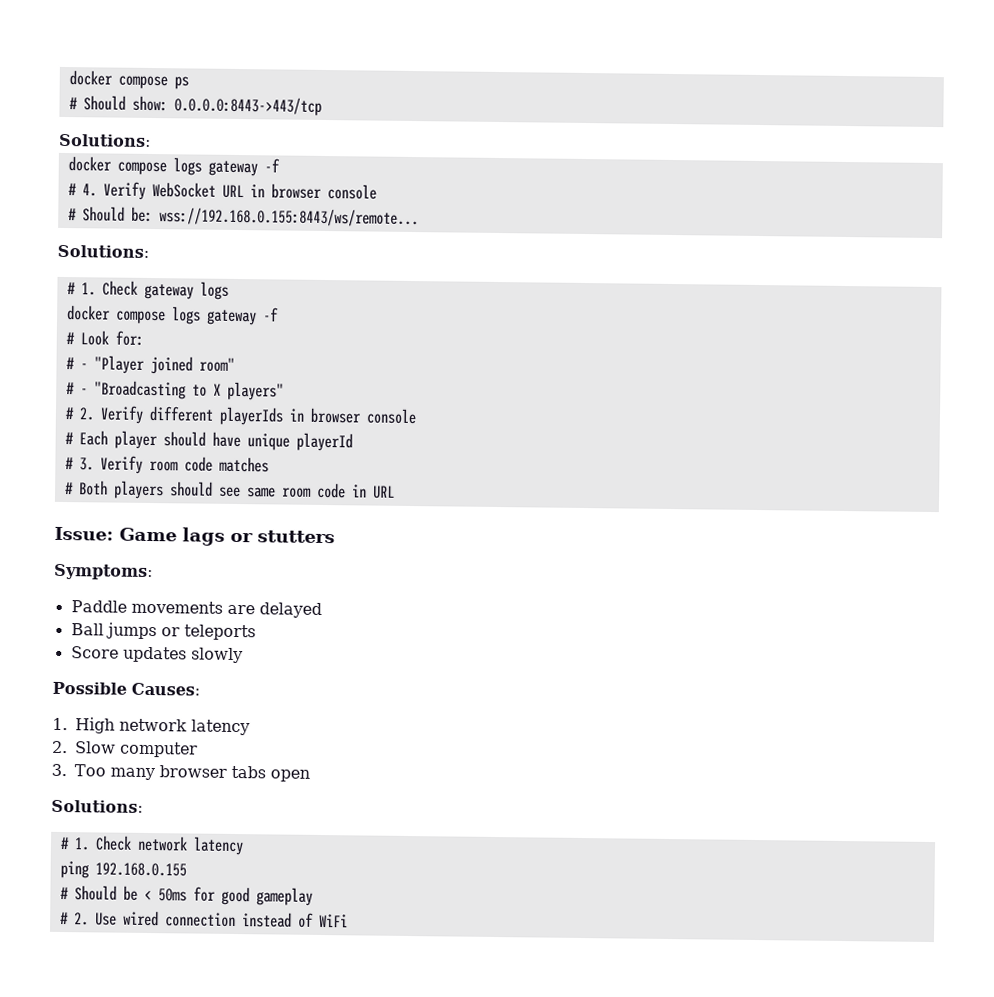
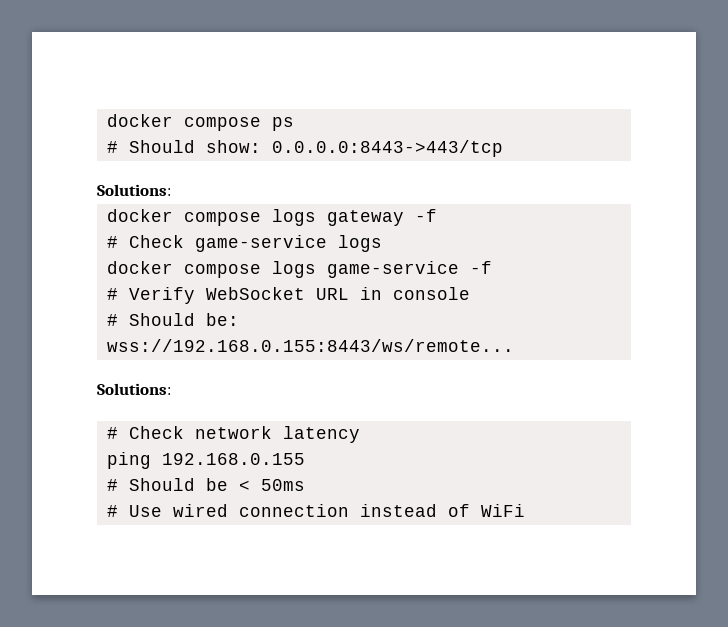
- # 4. Verify WebSocket URL in browser console
+ # Check game-service logs
+ docker compose logs game-service -f
+ # Verify WebSocket URL in console
- # 1. Check gateway logs
- docker compose logs gateway -f
- # Look for:
- # - "Player joined room"
- # - "Broadcasting to X players"
- # 2. Verify different playerIds in browser console
- # Each player should have unique playerId
- # 3. Verify room code matches
- # Both players should see same room code in URL
- Issue: Game lags or stutters
- Symptoms:
- Paddle movements are delayed
- Ball jumps or teleports
- Score updates slowly
- Possible Causes:
- 1. High network latency
- 2. Slow computer
- 3. Too many browser tabs open
- Solutions:
- # 1. Check network latency
+ # Check network latency
- # Should be < 50ms for good gameplay
- # 2. Use wired connection instead of WiFi
+ # Should be < 50ms
+ # Use wired connection instead of WiFi

